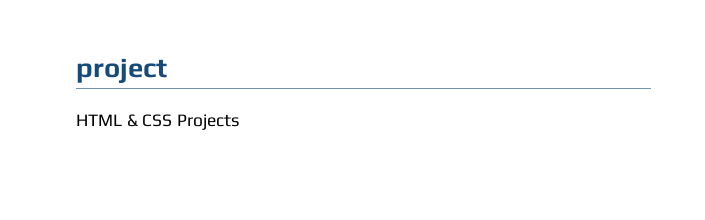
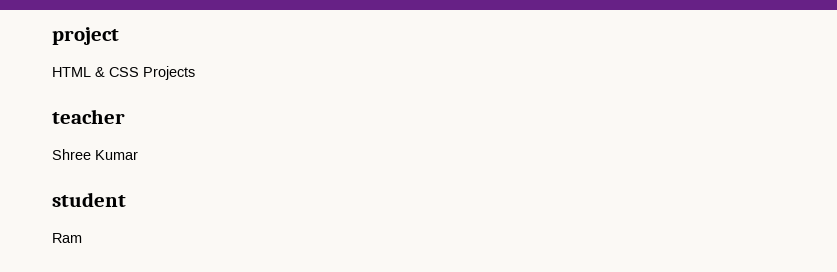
+ teacher
+ Shree Kumar
+ student
+ Ram

